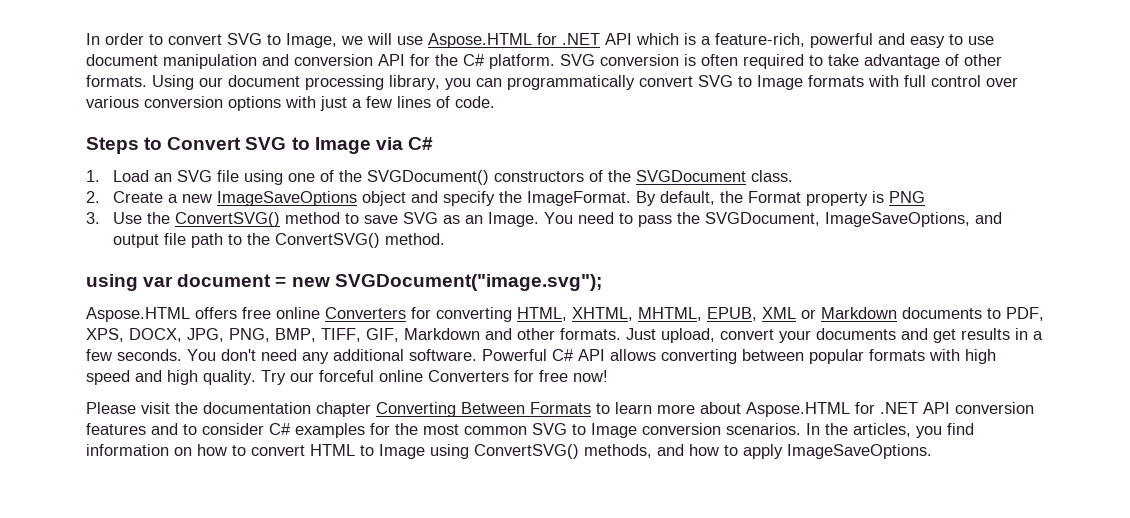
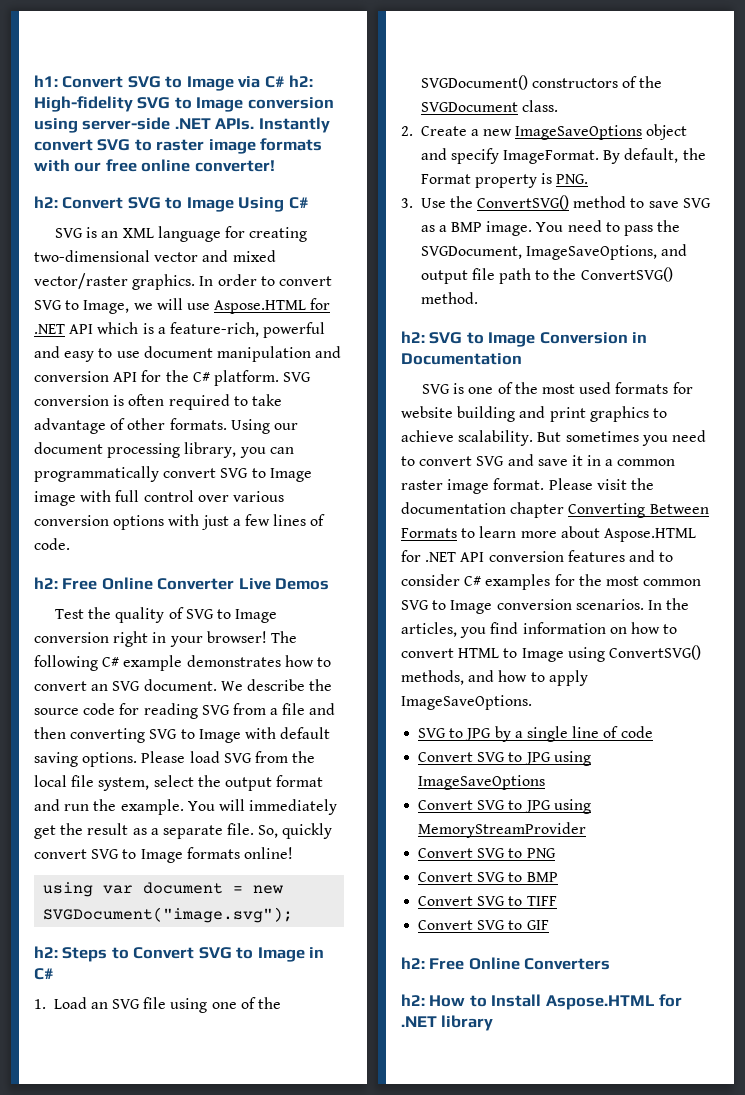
+ h1: Convert SVG to Image via C# h2: High-fidelity SVG to Image conversion using server-side .NET APIs. Instantly convert SVG to raster image formats with our free online converter!
+ h2: Convert SVG to Image Using C#
+ SVG is an XML language for creating two-dimensional vector and mixed vector/raster graphics.
- Using our document processing library, you can programmatically convert SVG to Image formats with full control over various conversion options with just a few lines of code.
+ Using our document processing library, you can programmatically convert SVG to Image image with full control over various conversion options with just a few lines of code.
- Steps to Convert SVG to Image via C#
+ h2: Free Online Converter Live Demos
+ Test the quality of SVG to Image conversion right in your browser! The following C# example demonstrates how to convert an SVG document. We describe the source code for reading SVG from a file and then converting SVG to Image with default saving options. Please load SVG from the local file system, select the output format and run the example. You will immediately get the result as a separate file. So, quickly convert SVG to Image formats online!
+ using var document = new SVGDocument("image.svg");
+ h2: Steps to Convert SVG to Image in C#
- 2. Create a new ImageSaveOptions object and specify the ImageFormat.
+ 2. Create a new ImageSaveOptions object and specify ImageFormat.
- By default, the Format property is PNG
+ By default, the Format property is PNG.
- 3. Use the ConvertSVG() method to save SVG as an Image.
+ 3. Use the ConvertSVG() method to save SVG as a BMP image.
- using var document = new SVGDocument("image.svg");
- Aspose.HTML offers free online Converters for converting HTML, XHTML, MHTML, EPUB, XML or Markdown documents to PDF, XPS, DOCX, JPG, PNG, BMP, TIFF, GIF, Markdown and other formats. Just upload, convert your documents and get results in a few seconds. You don't need any additional software. Powerful C# API allows converting between popular formats with high speed and high quality. Try our forceful online Converters for free now!
- Please visit the documentation chapter Converting Between Formats to learn more about Aspose.HTML for .NET API conversion features and to consider C# examples for the most common SVG to Image conversion scenarios.
+ h2: SVG to Image Conversion in Documentation
+ SVG is one of the most used formats for website building and print graphics to achieve scalability. But sometimes you need to convert SVG and save it in a common raster image format. Please visit the documentation chapter Converting Between Formats to learn more about Aspose.HTML for .NET API conversion features and to consider C# examples for the most common SVG to Image conversion scenarios.
+ SVG to JPG by a single line of code
+ Convert SVG to JPG using ImageSaveOptions
+ Convert SVG to JPG using MemoryStreamProvider
+ Convert SVG to PNG
+ Convert SVG to BMP
+ Convert SVG to TIFF
+ Convert SVG to GIF
+ h2: Free Online Converters
+ h2: How to Install Aspose.HTML for .NET library

